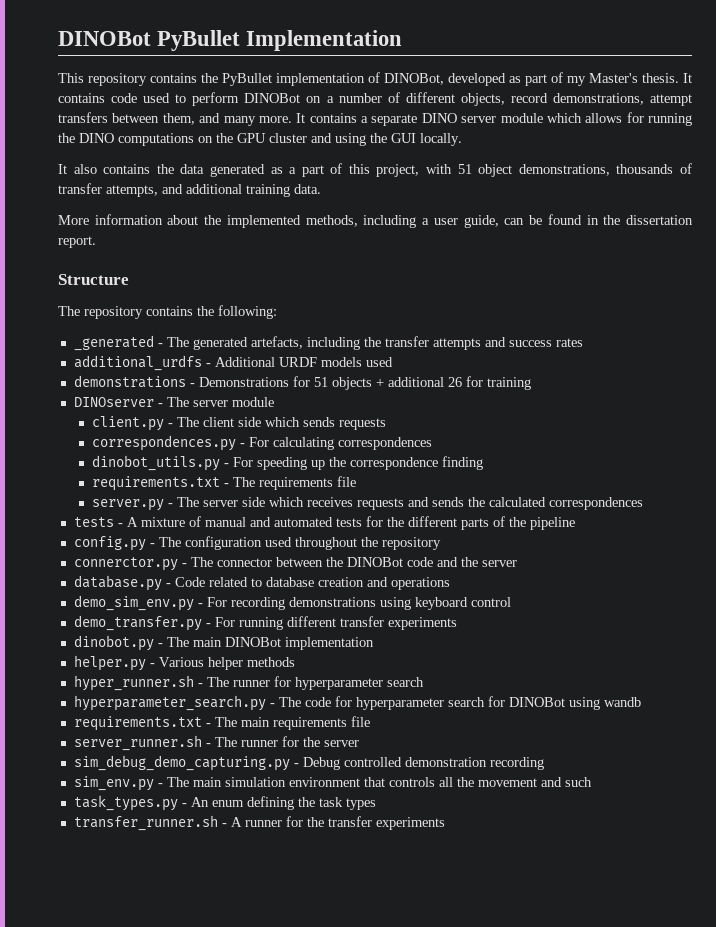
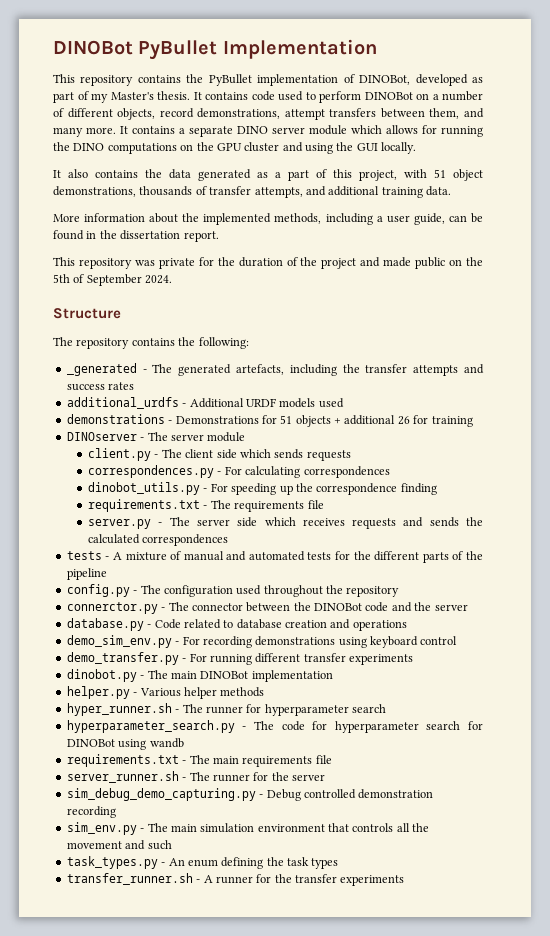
+ This repository was private for the duration of the project and made public on the 5th of September 2024.

